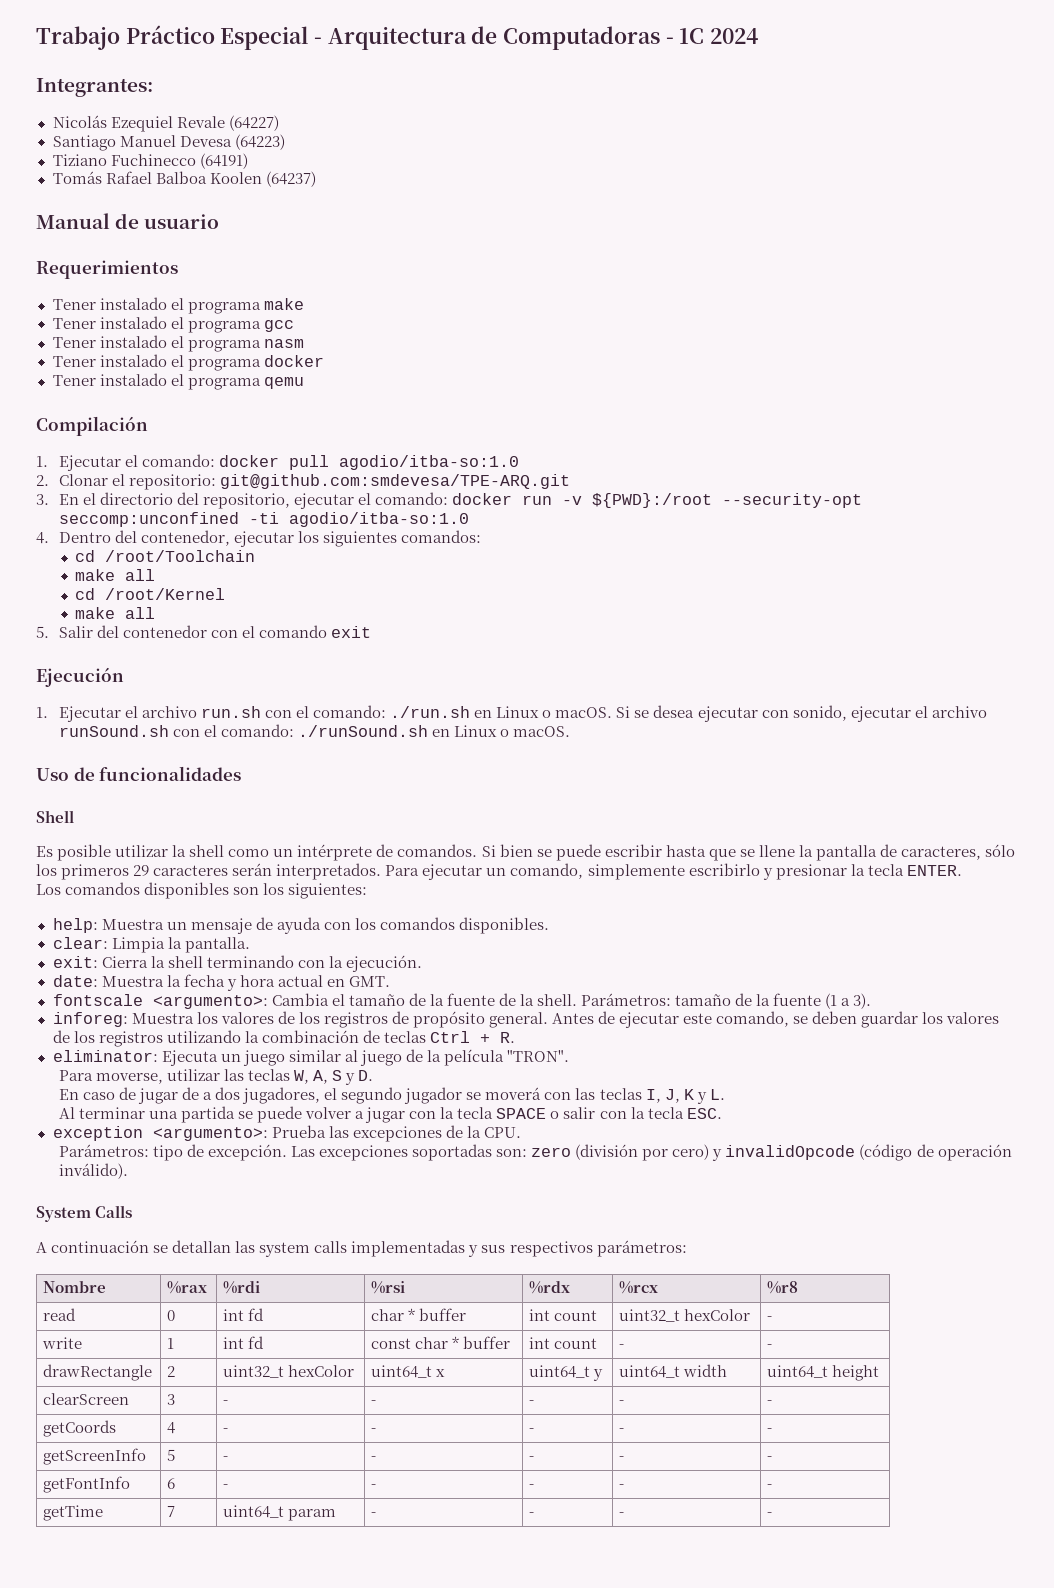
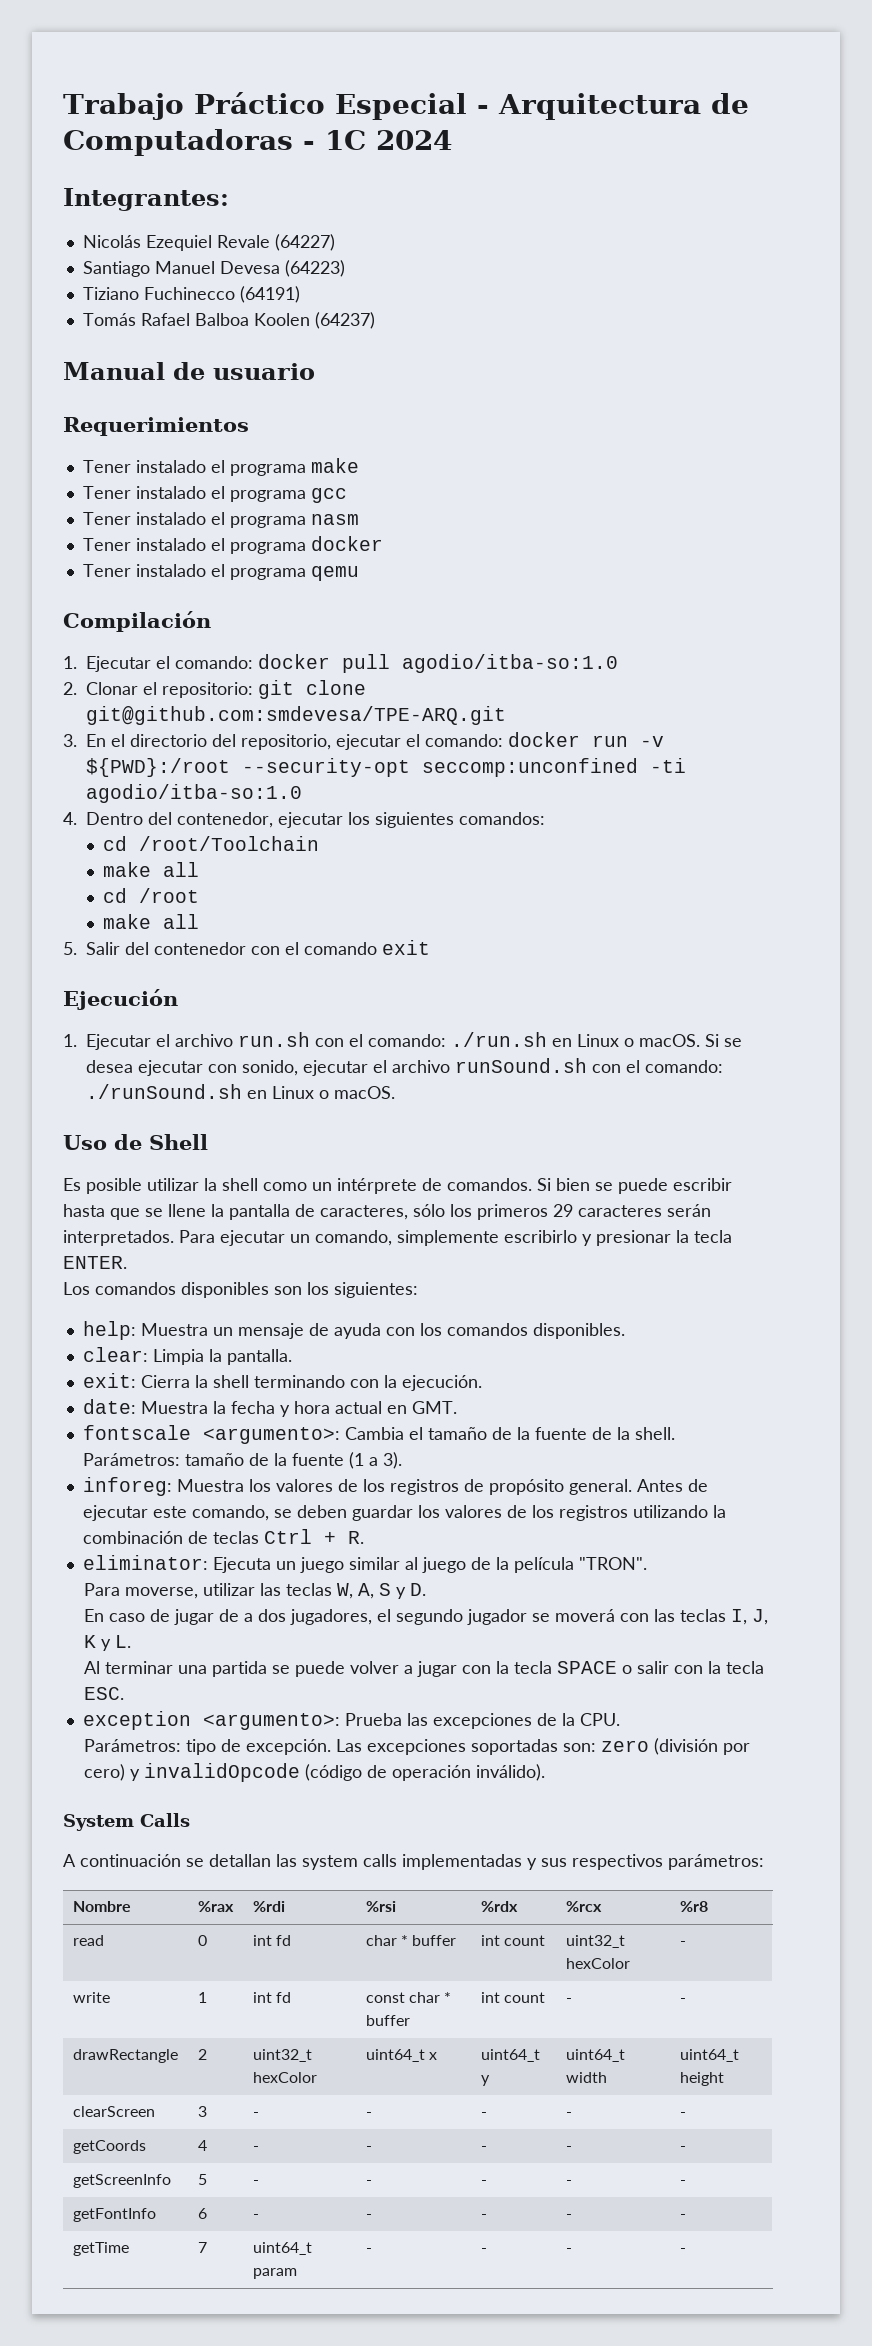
- 2. Clonar el repositorio: git@github.com:smdevesa/TPE-ARQ.git
+ 2. Clonar el repositorio: git clone git@github.com:smdevesa/TPE-ARQ.git
- cd /root/Kernel
+ cd /root
- Uso de funcionalidades
- Shell
+ Uso de Shell

